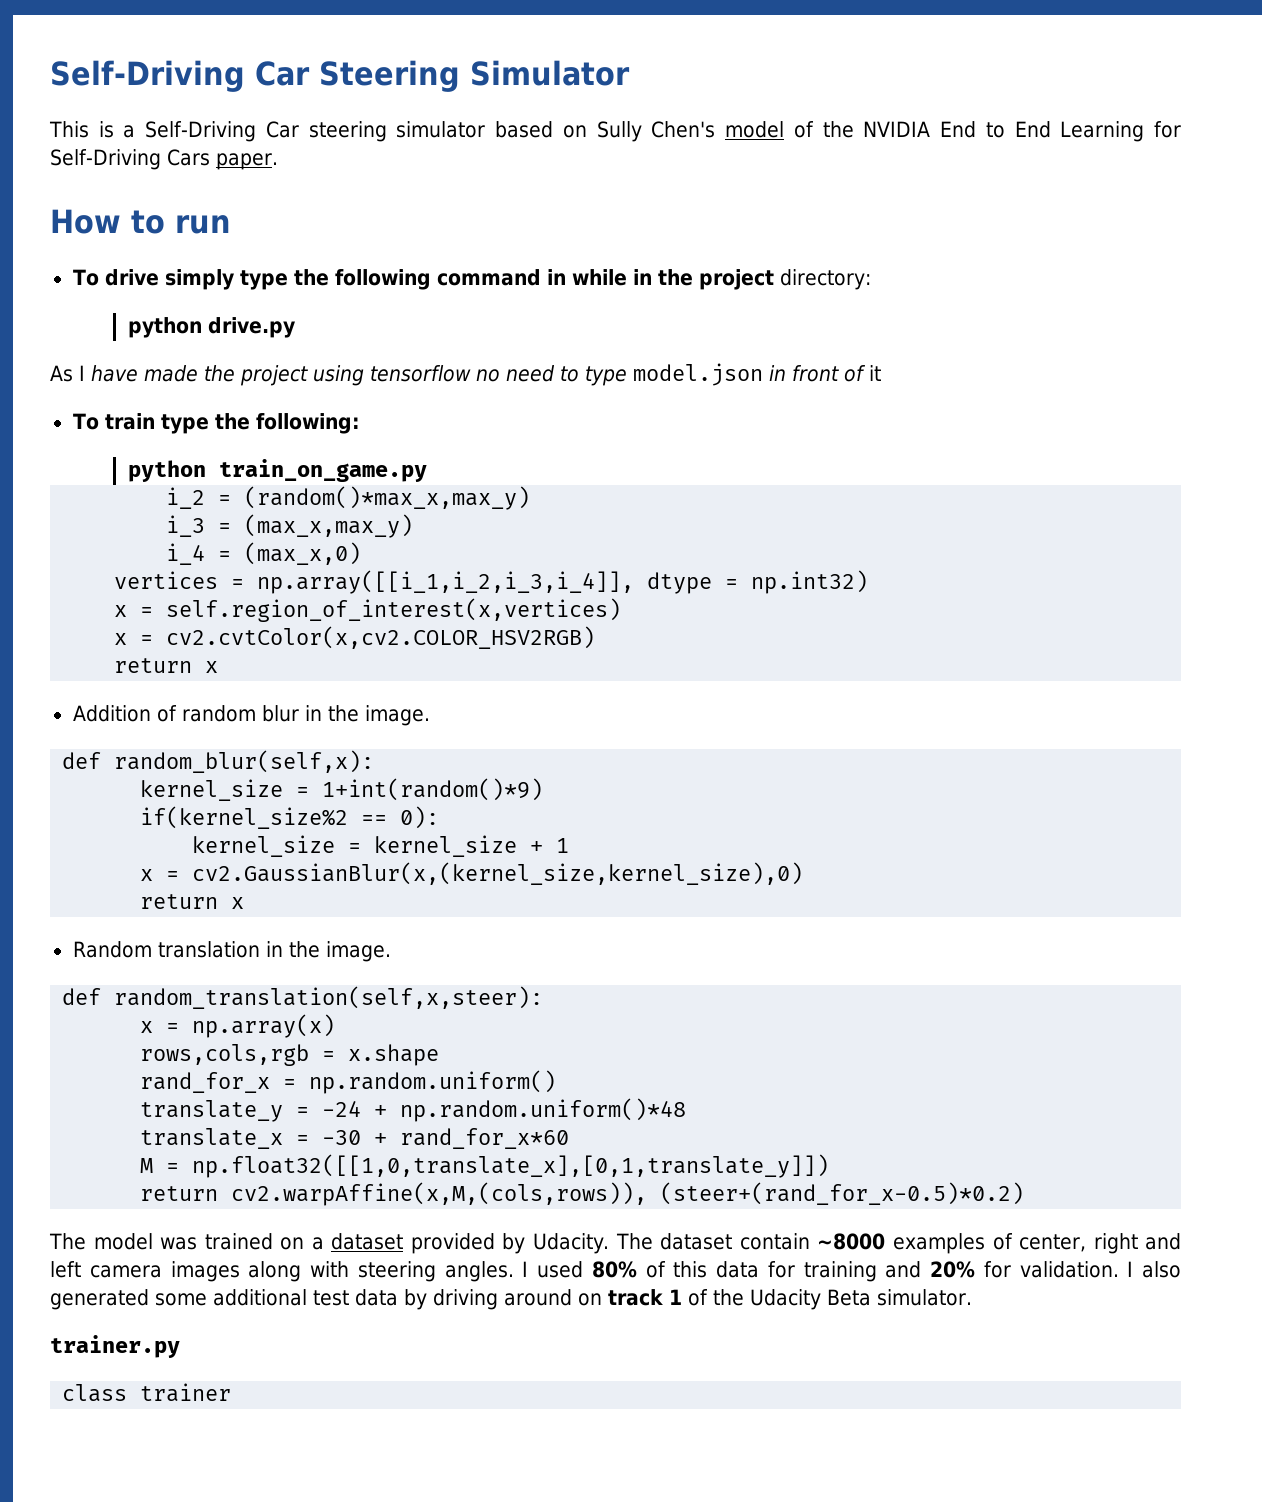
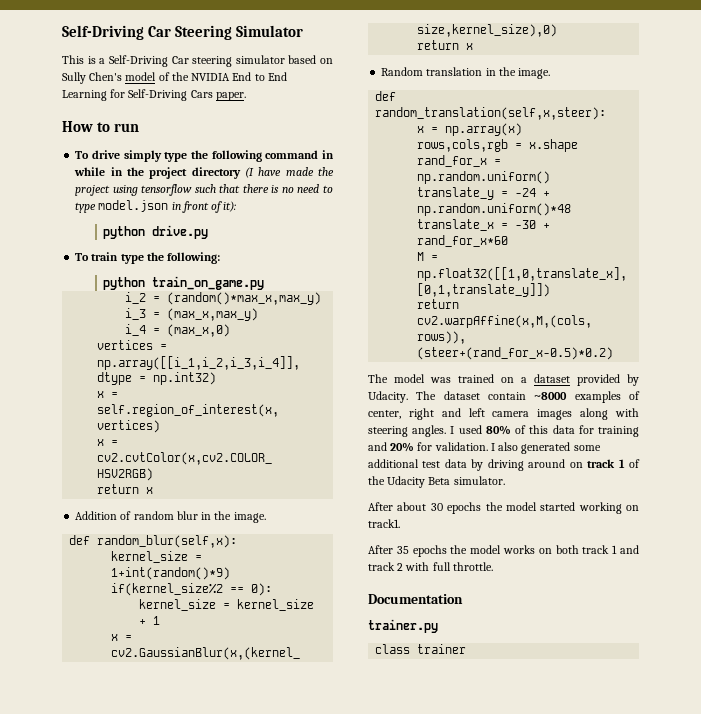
- To drive simply type the following command in while in the project directory:
+ To drive simply type the following command in while in the project directory (I have made the project using tensorflow such that there is no need to type model.json in front of it):
  python drive.py
- As I have made the project using tensorflow no need to type model.json in front of it
+ After about 30 epochs the model started working on track1.
+ After 35 epochs the model works on both track 1 and track 2 with full throttle.
+ Documentation

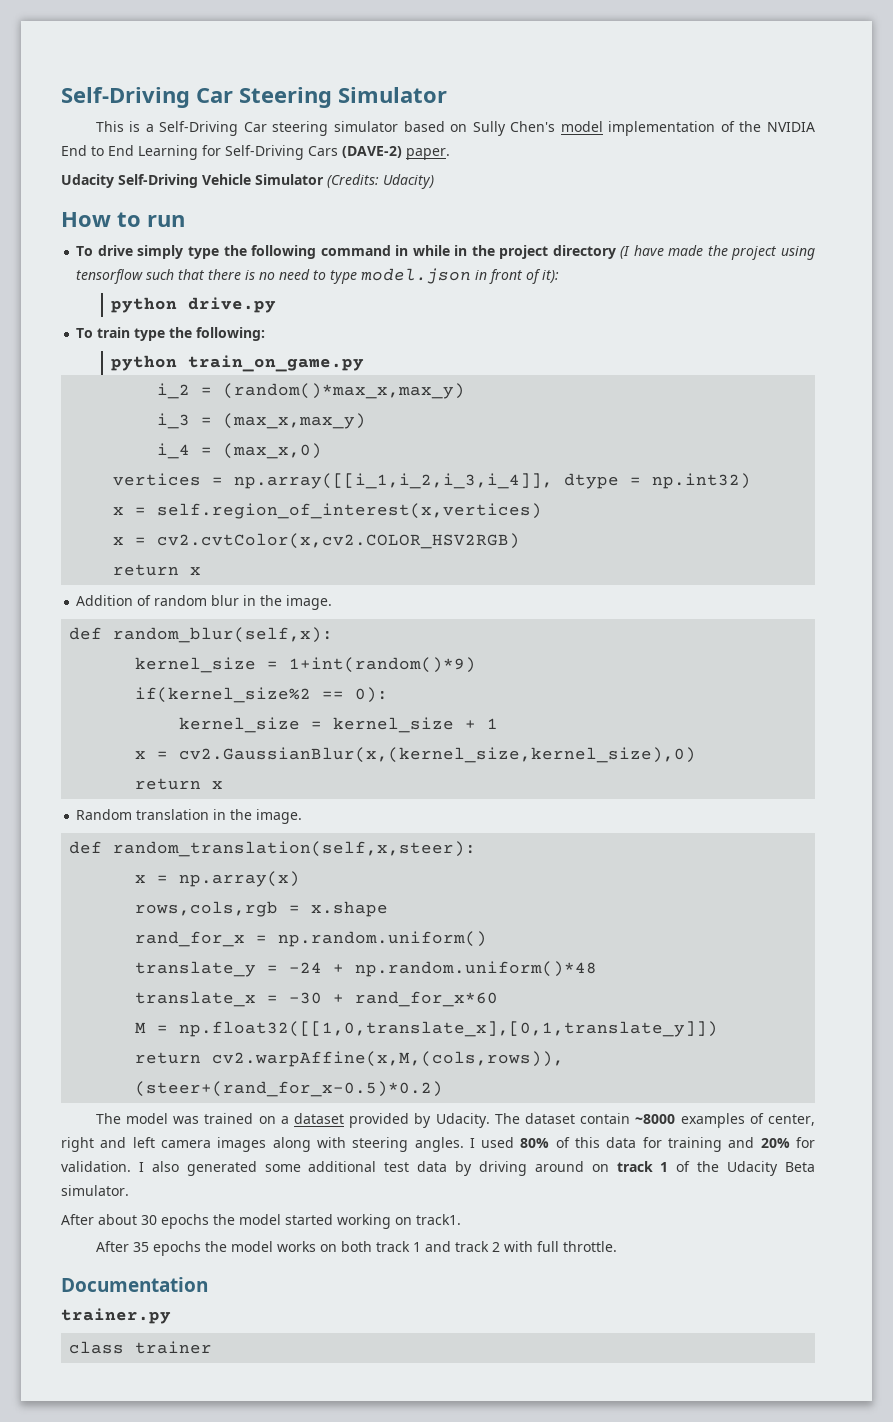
- This is a Self-Driving Car steering simulator based on Sully Chen's model of the NVIDIA End to End Learning for Self-Driving Cars paper.
+ This is a Self-Driving Car steering simulator based on Sully Chen's model implementation of the NVIDIA End to End Learning for Self-Driving Cars (DAVE-2) paper.
+ Udacity Self-Driving Vehicle Simulator (Credits: Udacity)

